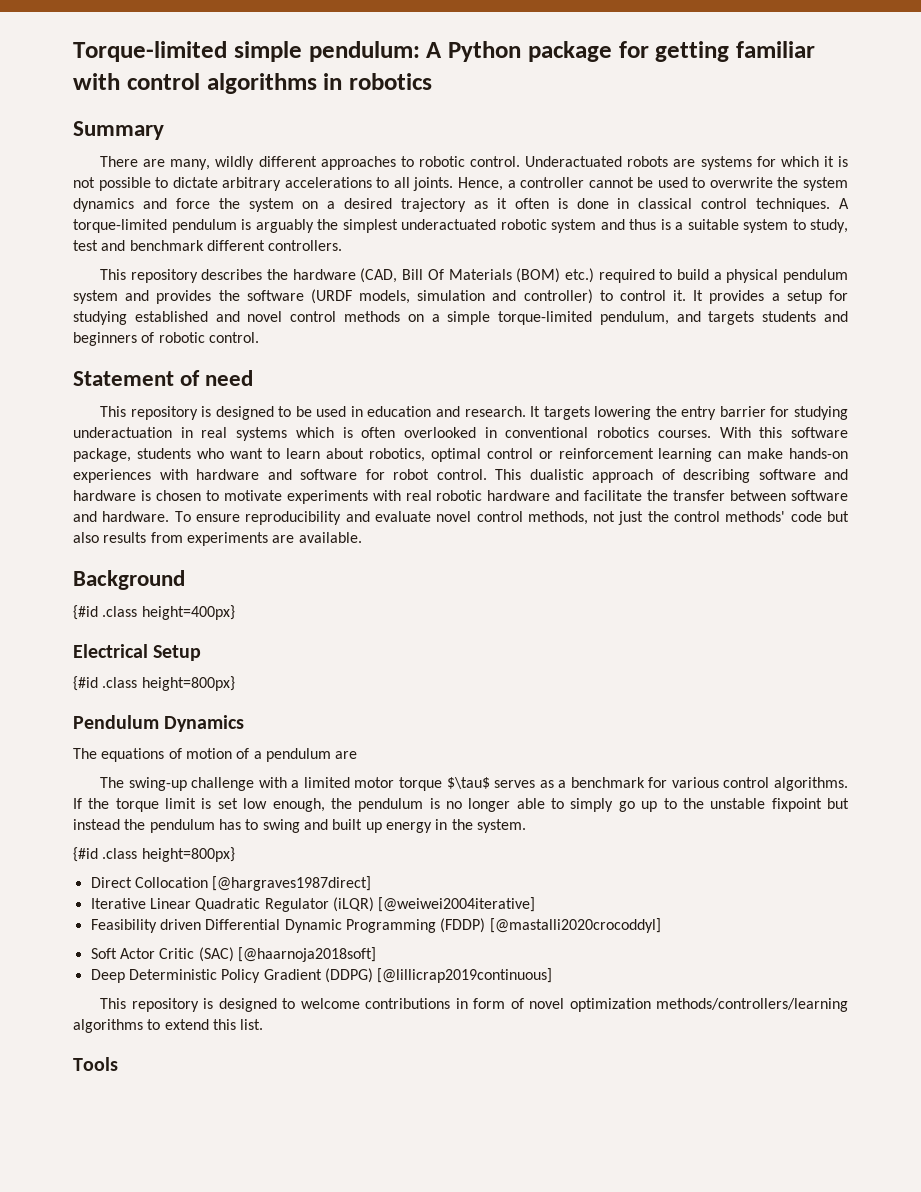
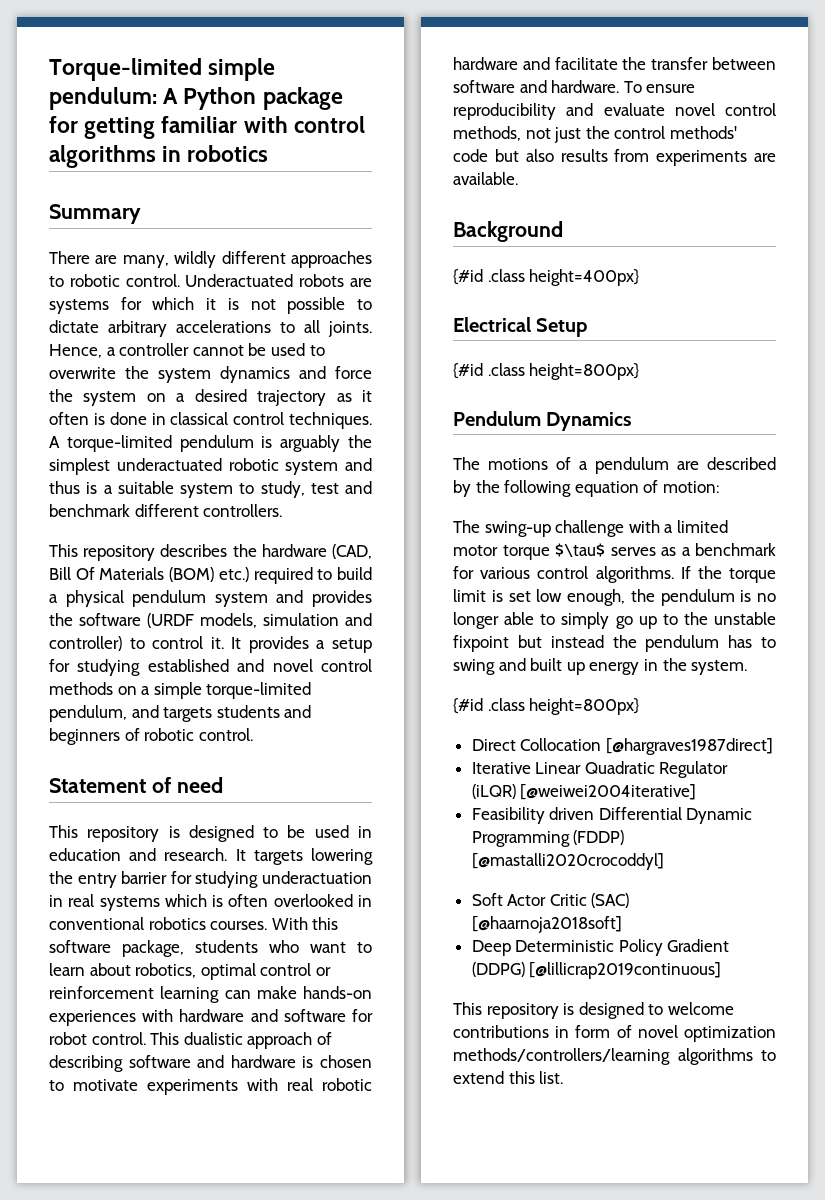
- The equations of motion of a pendulum are
+ The motions of a pendulum are described by the following equation of motion:
- Tools

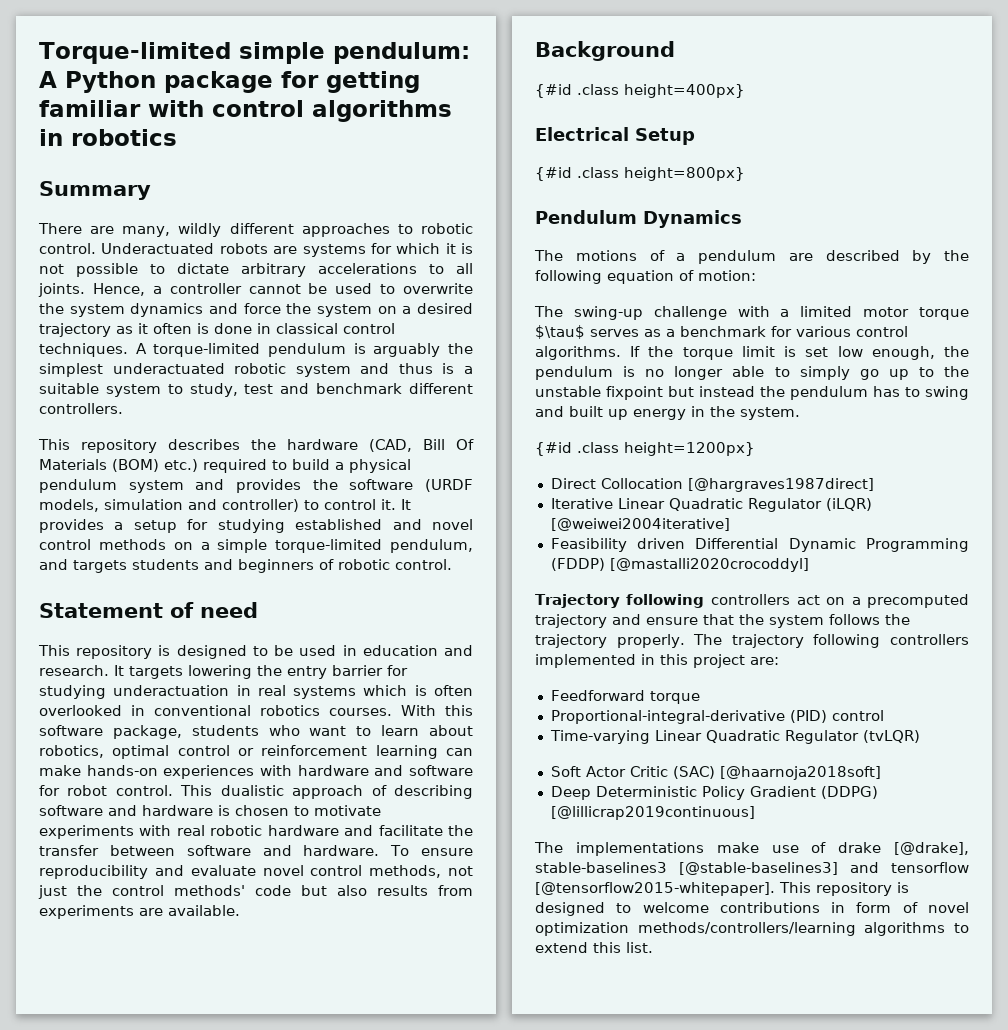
  If the torque limit is set low enough, the pendulum is no longer able to simply go up to the unstable fixpoint but instead the pendulum has to swing and built up energy in the system.
- {#id .class height=800px}
+ {#id .class height=1200px}
+ Trajectory following controllers act on a precomputed trajectory and ensure that the system follows the trajectory properly. The trajectory following controllers implemented in this project are:
+ Feedforward torque
+ Proportional-integral-derivative (PID) control
+ Time-varying Linear Quadratic Regulator (tvLQR)
+ The implementations make use of drake [@drake], stable-baselines3 [@stable-baselines3] and tensorflow [@tensorflow2015-whitepaper].

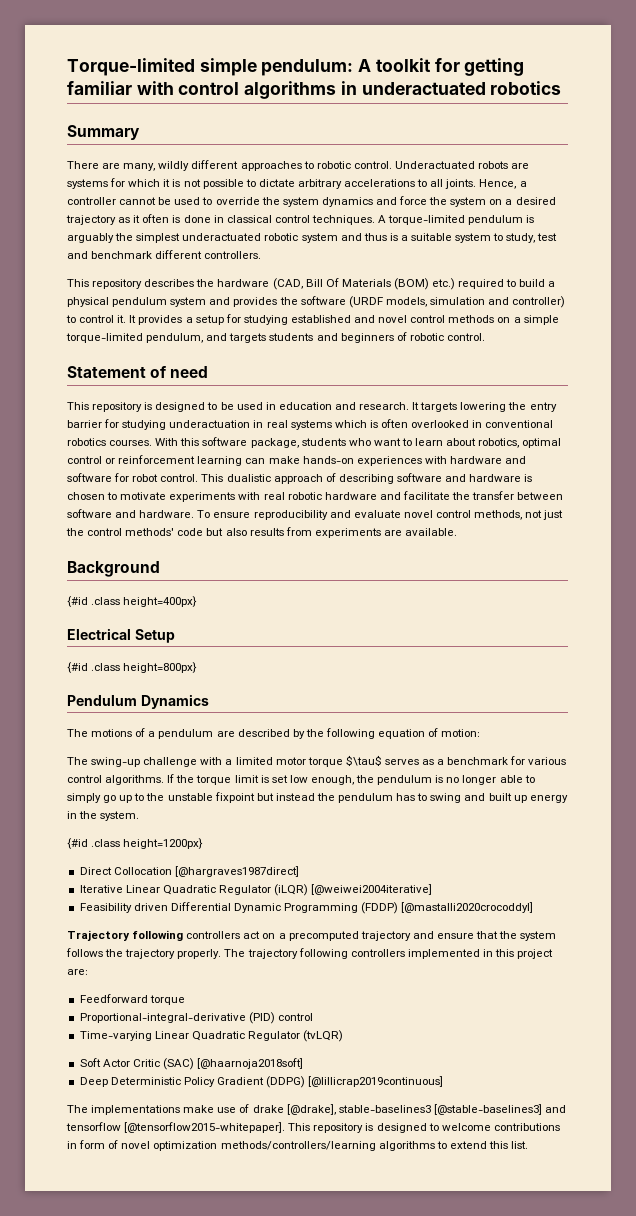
- Torque-limited simple pendulum: A Python package for getting familiar with control algorithms in robotics
+ Torque-limited simple pendulum: A toolkit for getting familiar with control algorithms in underactuated robotics
- Hence, a controller cannot be used to overwrite the system dynamics and force the system on a desired trajectory as it often is done in classical control techniques.
+ Hence, a controller cannot be used to override the system dynamics and force the system on a desired trajectory as it often is done in classical control techniques.

